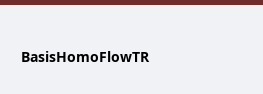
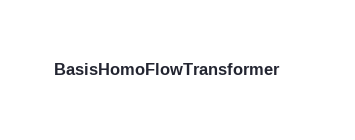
- BasisHomoFlowTR
+ BasisHomoFlowTransformer

